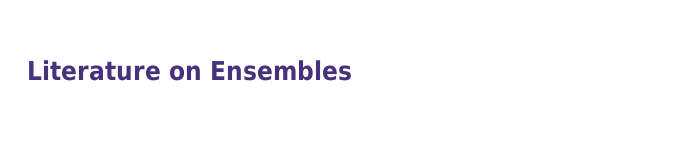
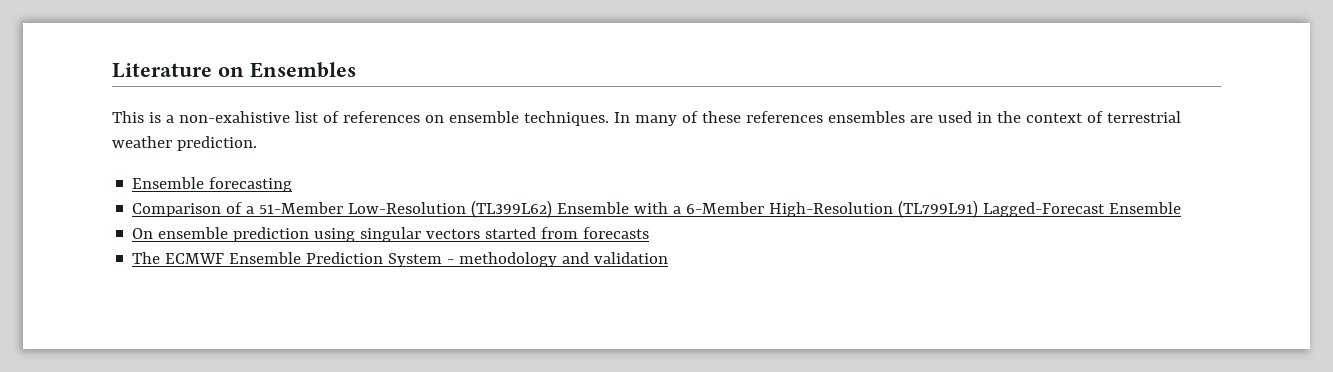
+ This is a non-exahistive list of references on ensemble techniques. In many of these references ensembles are used in the context of terrestrial weather prediction.
+ Ensemble forecasting
+ Comparison of a 51-Member Low-Resolution (TL399L62) Ensemble with a 6-Member High-Resolution (TL799L91) Lagged-Forecast Ensemble
+ On ensemble prediction using singular vectors started from forecasts
+ The ECMWF Ensemble Prediction System - methodology and validation

